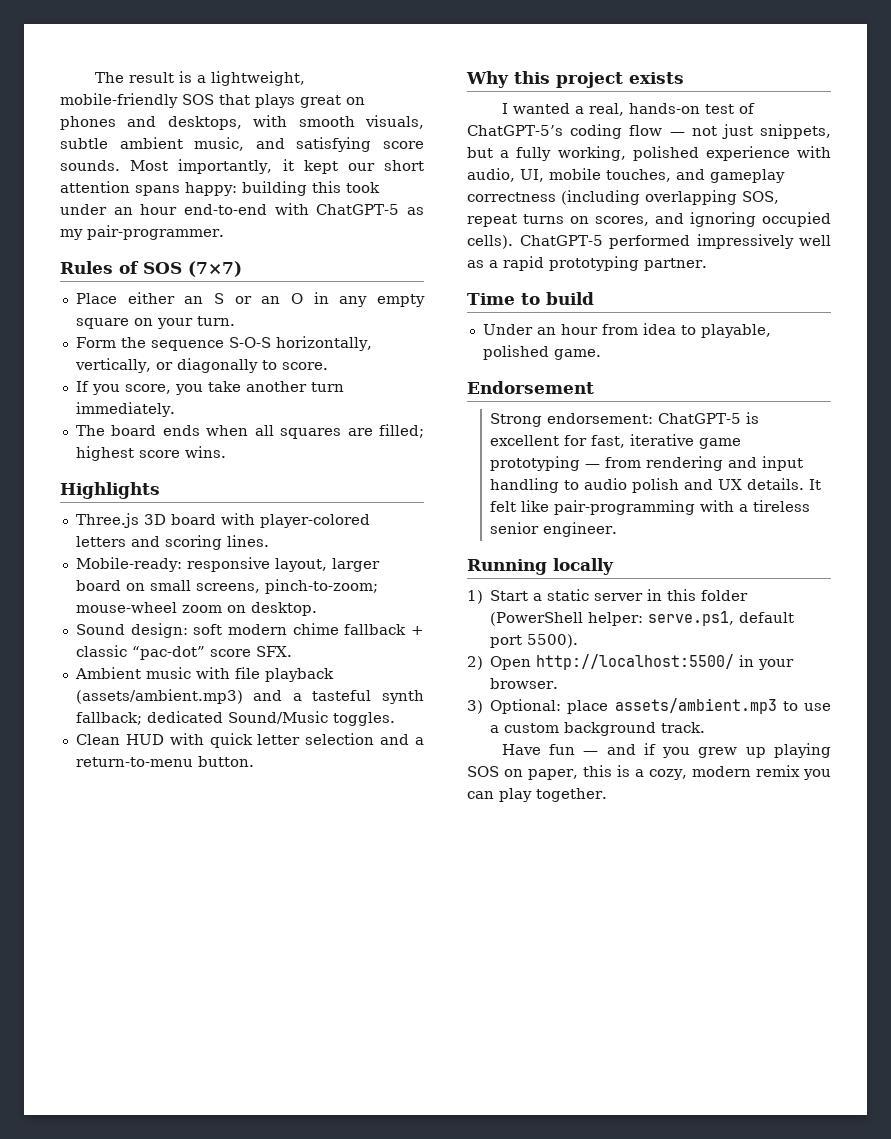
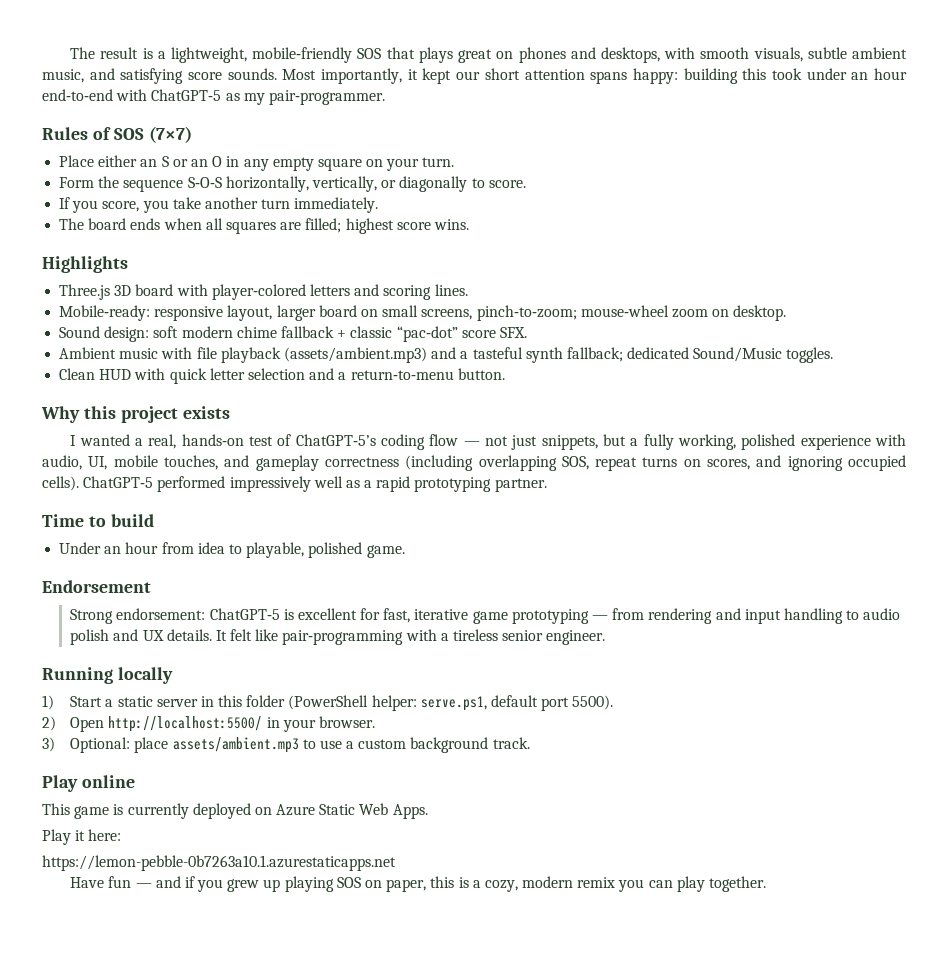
+ Play online
+ This game is currently deployed on Azure Static Web Apps.
+ Play it here:
+ https://lemon-pebble-0b7263a10.1.azurestaticapps.net

